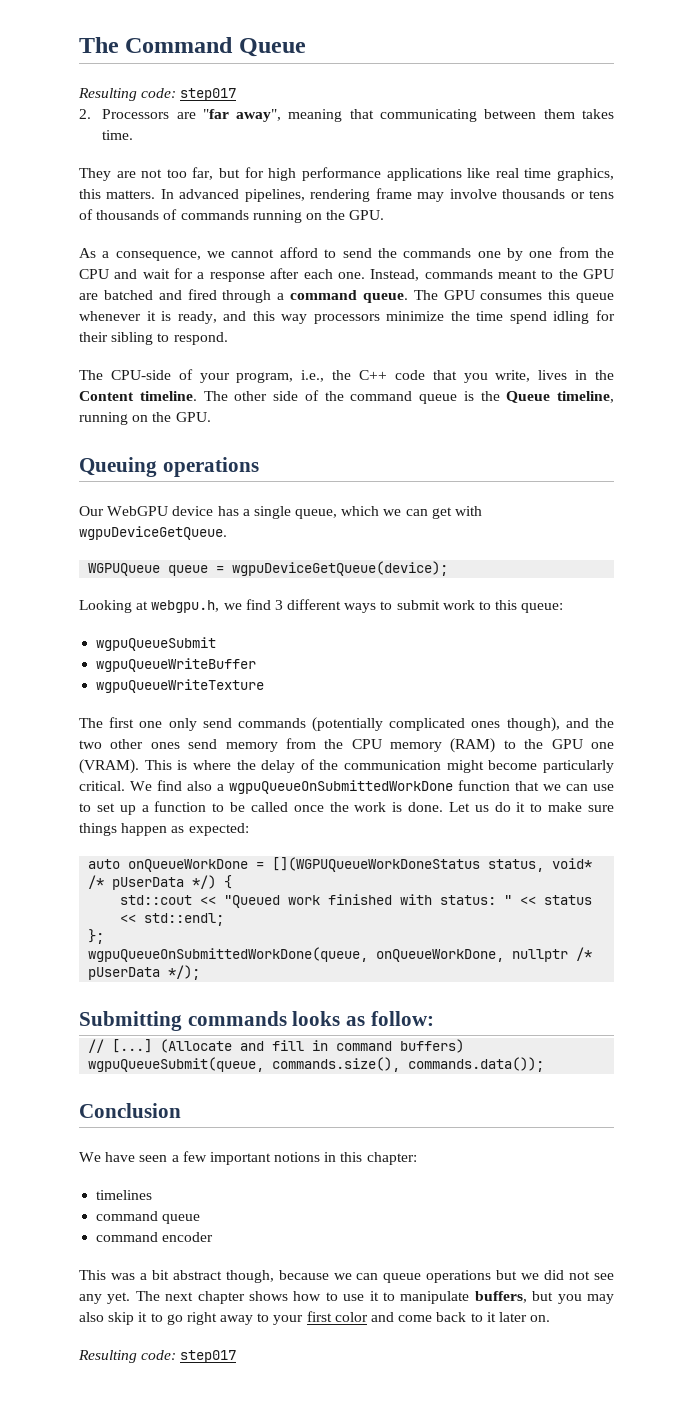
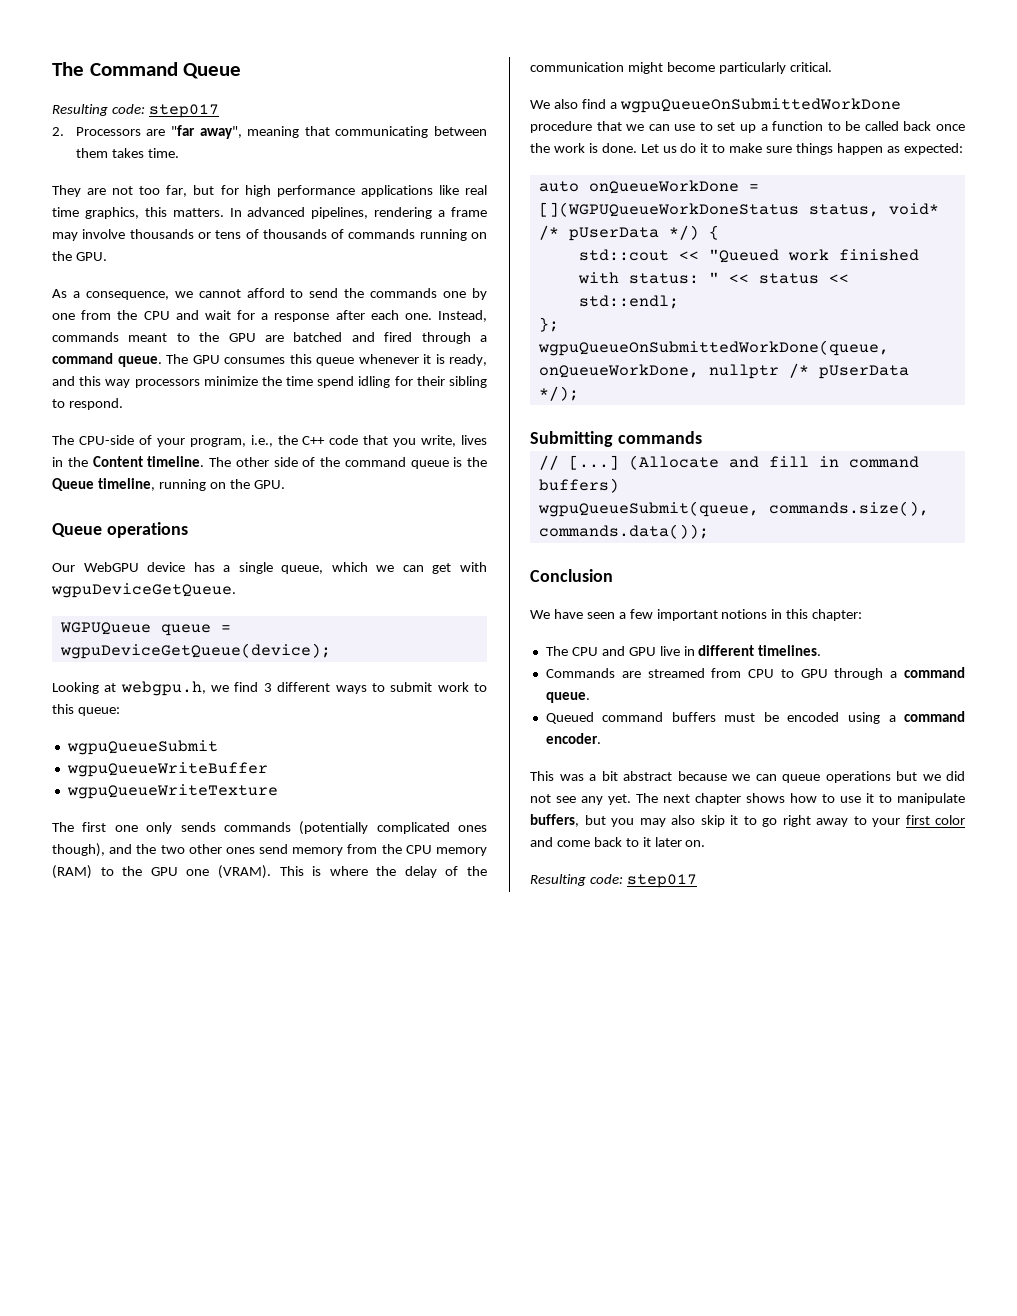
- In advanced pipelines, rendering frame may involve thousands or tens of thousands of commands running on the GPU.
+ In advanced pipelines, rendering a frame may involve thousands or tens of thousands of commands running on the GPU.
- Queuing operations
+ Queue operations
- The first one only send commands (potentially complicated ones though), and the two other ones send memory from the CPU memory (RAM) to the GPU one (VRAM).
+ The first one only sends commands (potentially complicated ones though), and the two other ones send memory from the CPU memory (RAM) to the GPU one (VRAM).
- This is where the delay of the communication might become particularly critical. We find also a wgpuQueueOnSubmittedWorkDone function that we can use to set up a function to be called once the work is done.
+ This is where the delay of the communication might become particularly critical.
+ We also find a wgpuQueueOnSubmittedWorkDone procedure that we can use to set up a function to be called back once the work is done.
- Submitting commands looks as follow:
+ Submitting commands
- timelines
- command queue
- command encoder
+ The CPU and GPU live in different timelines.
+ Commands are streamed from CPU to GPU through a command queue.
+ Queued command buffers must be encoded using a command encoder.
- This was a bit abstract though, because we can queue operations but we did not see any yet.
+ This was a bit abstract because we can queue operations but we did not see any yet.

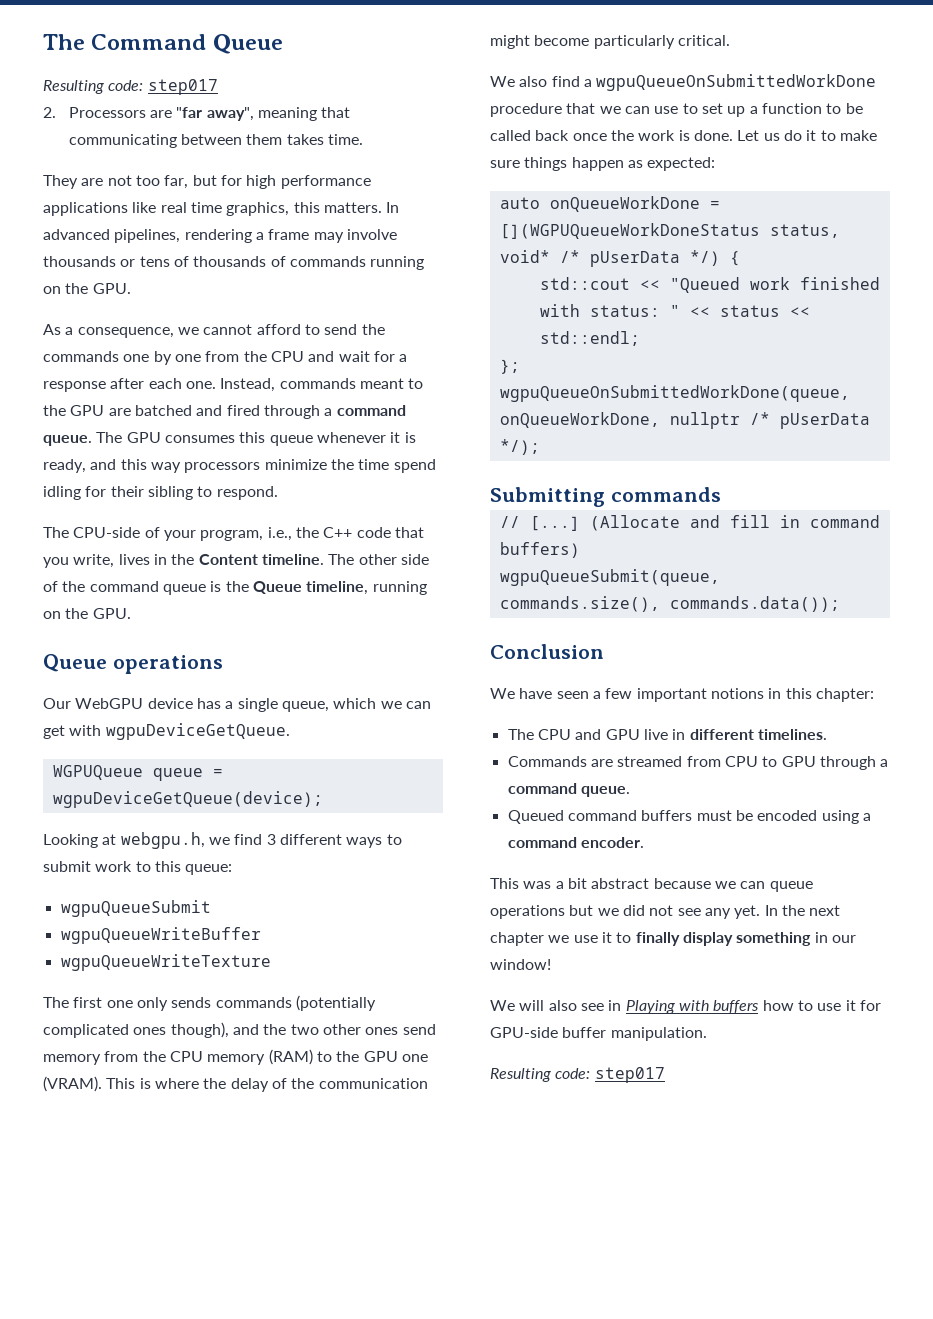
- The next chapter shows how to use it to manipulate buffers, but you may also skip it to go right away to your first color and come back to it later on.
+ In the next chapter we use it to finally display something in our window!
+ We will also see in Playing with buffers how to use it for GPU-side buffer manipulation.

